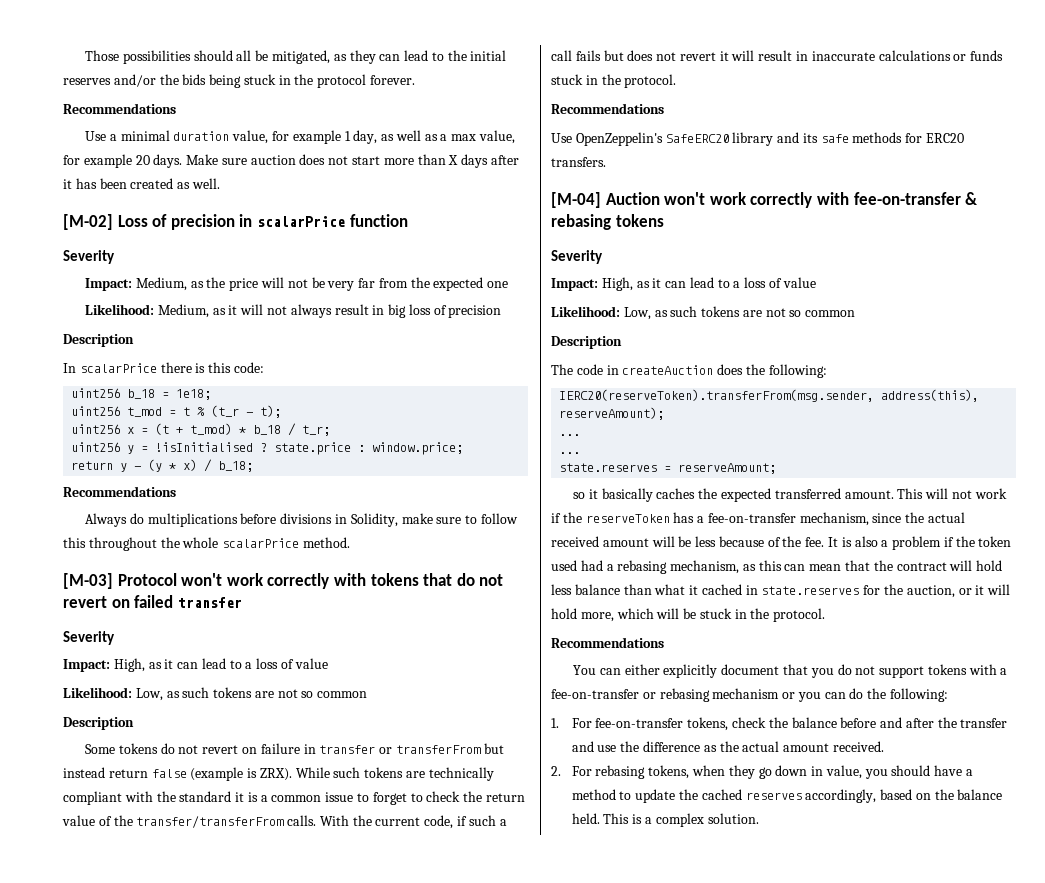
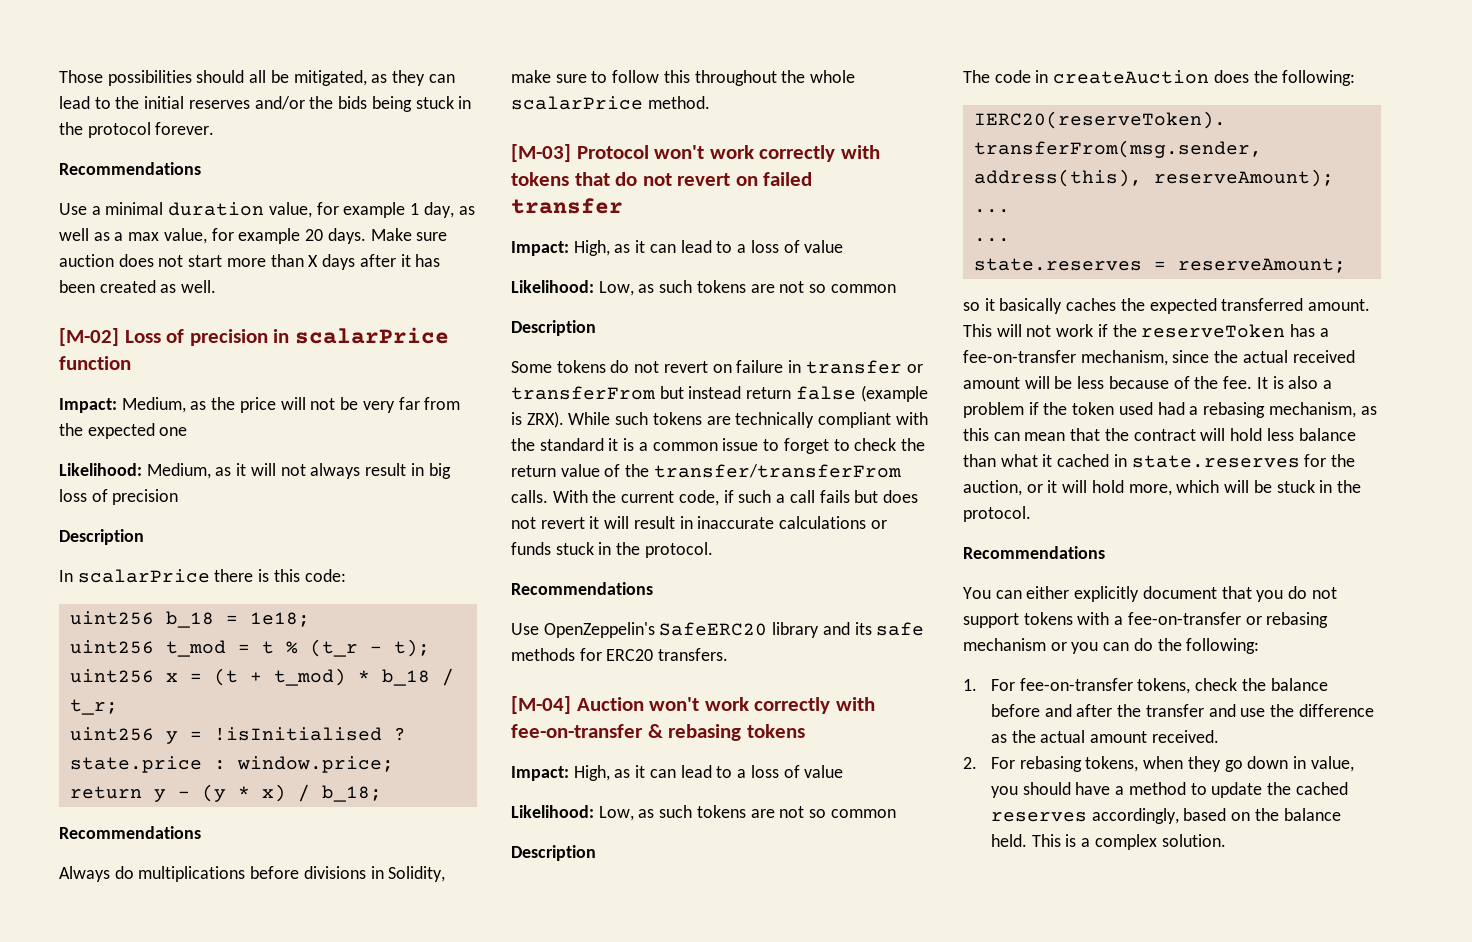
  [M-02] Loss of precision in scalarPrice function
- Severity
  [M-03] Protocol won't work correctly with tokens that do not revert on failed transfer
- Severity
  [M-04] Auction won't work correctly with fee-on-transfer & rebasing tokens
- Severity

